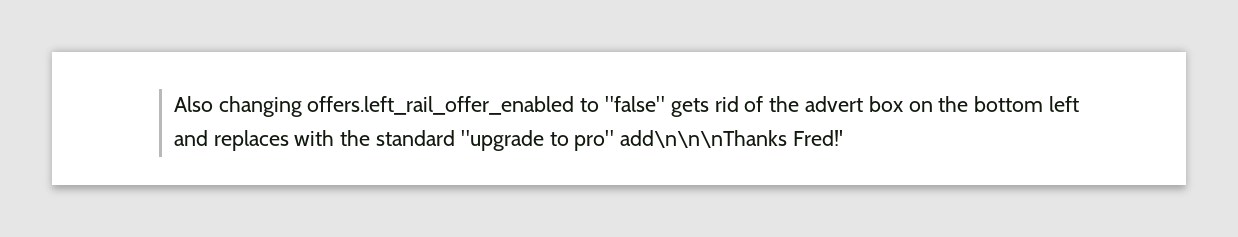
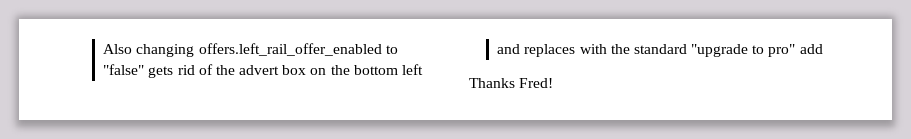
- Also changing offers.left_rail_offer_enabled to "false" gets rid of the advert box on the bottom left and replaces with the standard "upgrade to pro" add\n\n\nThanks Fred!'
+ Also changing offers.left_rail_offer_enabled to "false" gets rid of the advert box on the bottom left and replaces with the standard "upgrade to pro" add
+ Thanks Fred!

